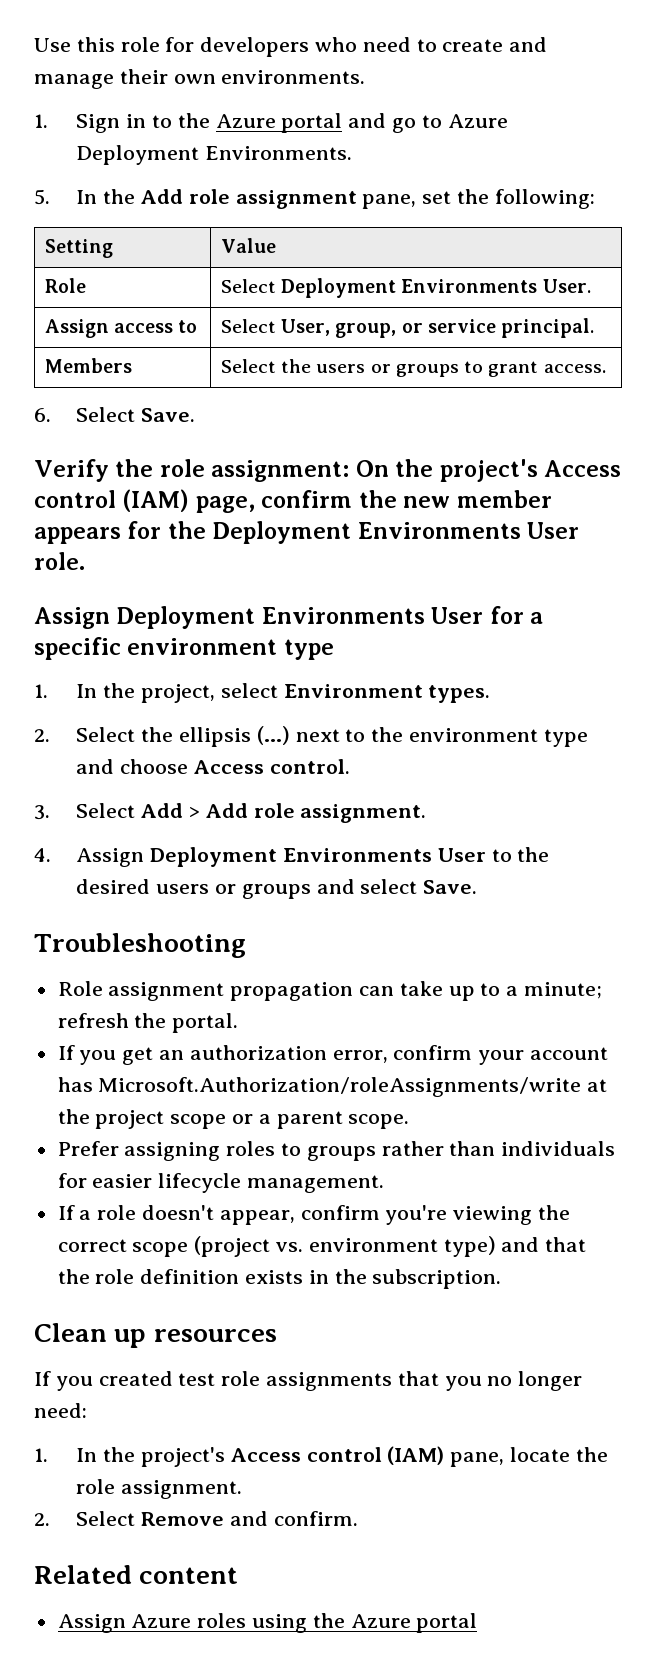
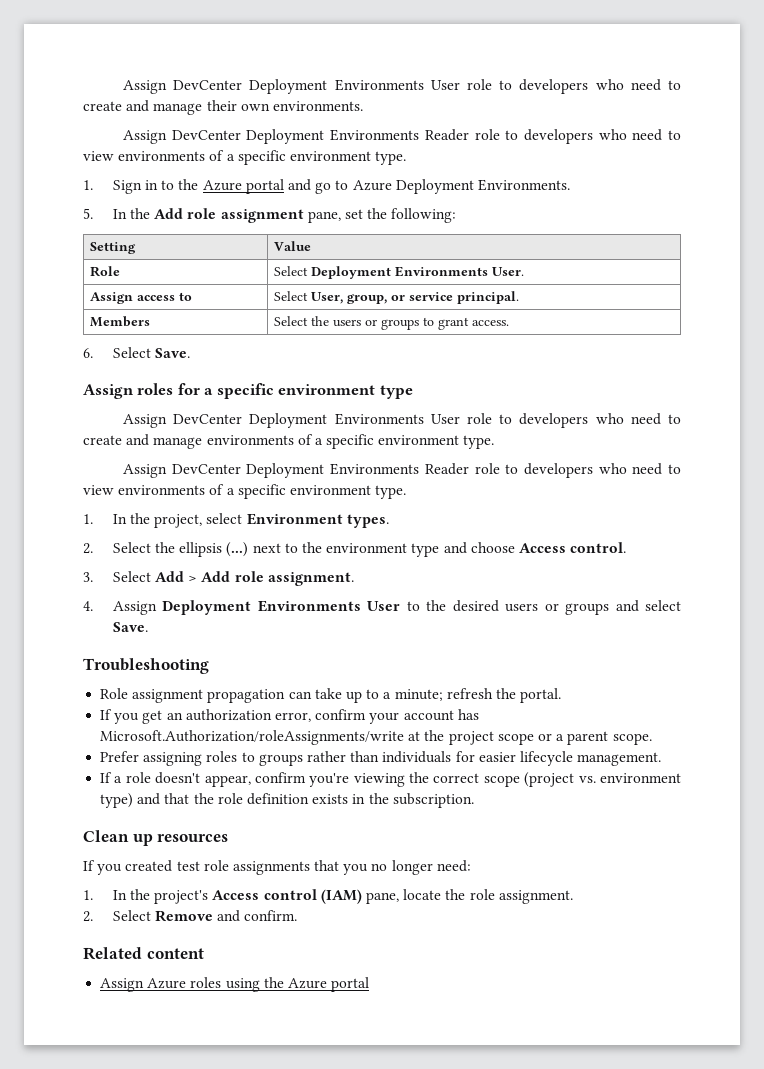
- Use this role for developers who need to create and manage their own environments.
+ Assign DevCenter Deployment Environments User role to developers who need to create and manage their own environments.
+ Assign DevCenter Deployment Environments Reader role to developers who need to view environments of a specific environment type.
- Verify the role assignment: On the project's Access control (IAM) page, confirm the new member appears for the Deployment Environments User role.
- Assign Deployment Environments User for a specific environment type
+ Assign roles for a specific environment type
+ Assign DevCenter Deployment Environments User role to developers who need to create and manage environments of a specific environment type.
+ Assign DevCenter Deployment Environments Reader role to developers who need to view environments of a specific environment type.

